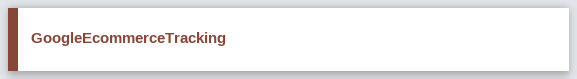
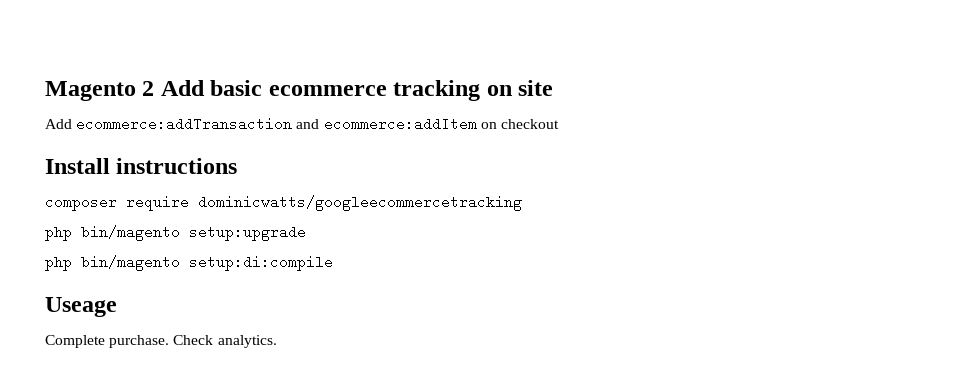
- GoogleEcommerceTracking
+ Magento 2 Add basic ecommerce tracking on site
+ Add ecommerce:addTransaction and ecommerce:addItem on checkout
+ Install instructions
+ composer require dominicwatts/googleecommercetracking
+ php bin/magento setup:upgrade
+ php bin/magento setup:di:compile
+ Useage
+ Complete purchase. Check analytics.

